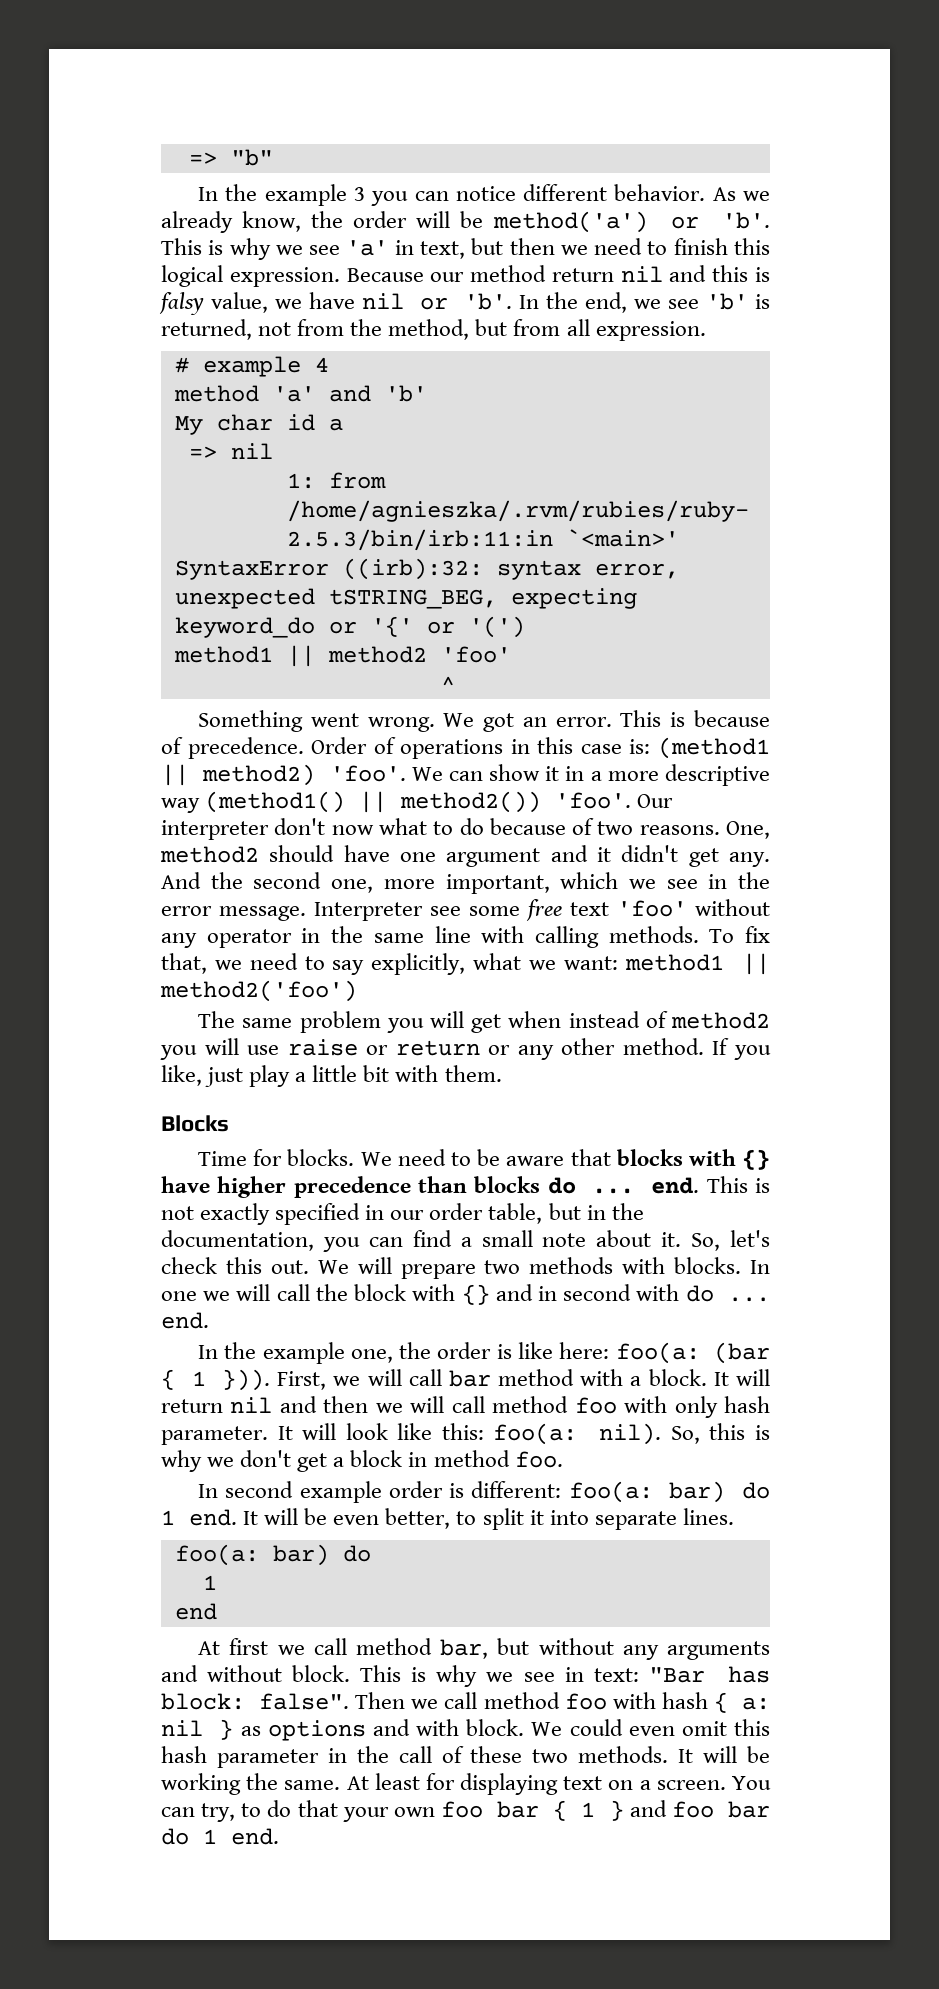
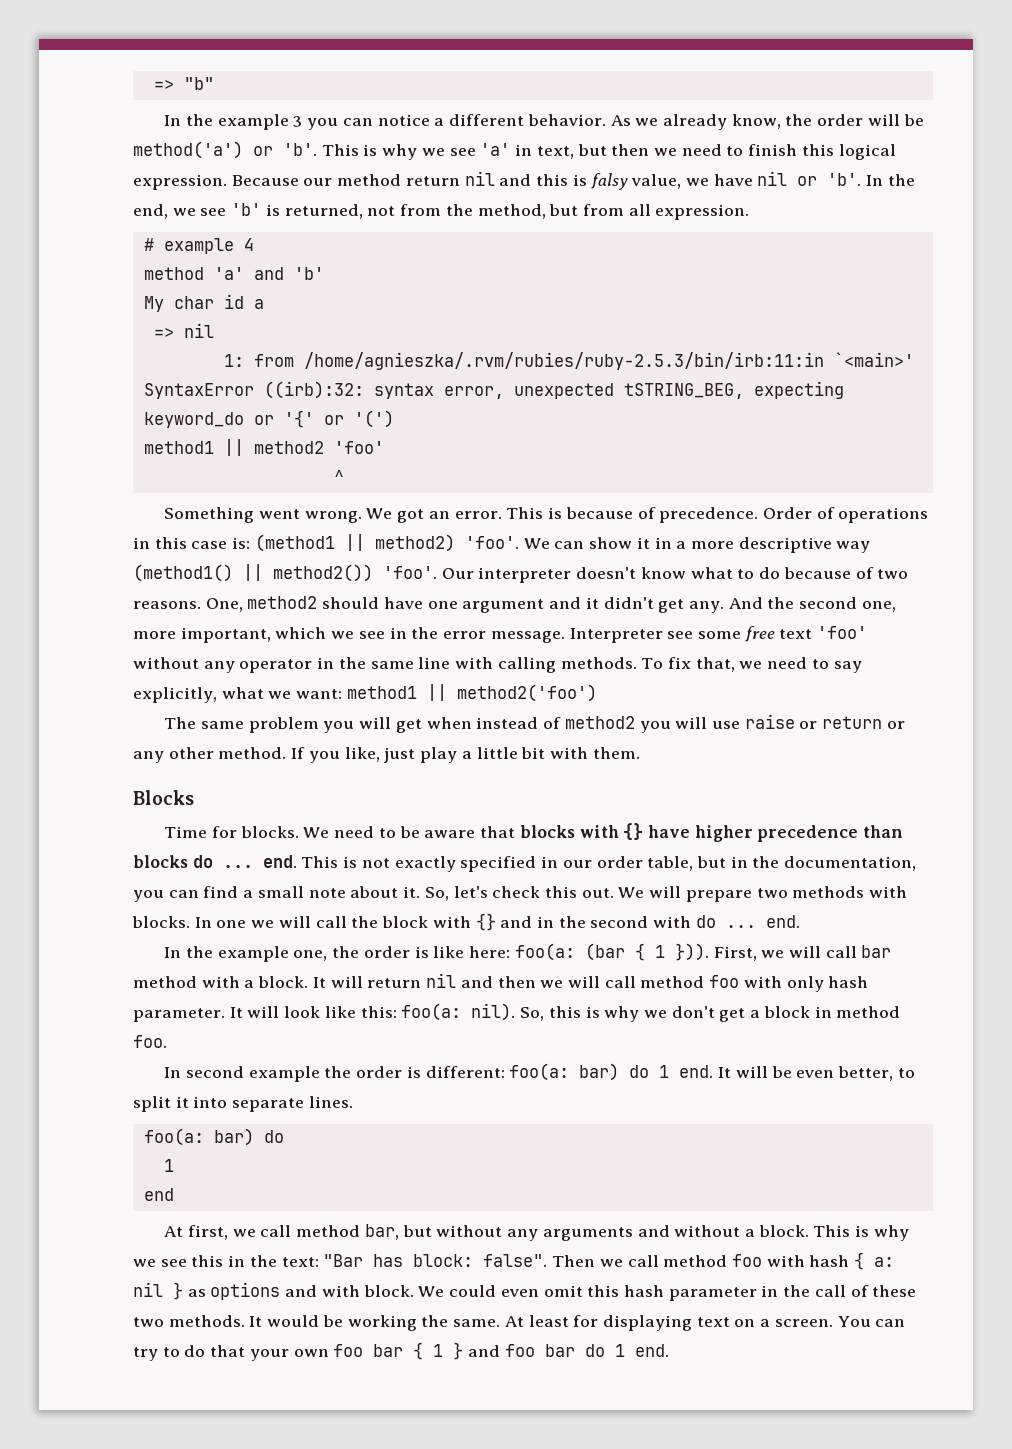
- In the example 3 you can notice different behavior.
+ In the example 3 you can notice a different behavior.
- Our interpreter don't now what to do because of two reasons.
+ Our interpreter doesn't know what to do because of two reasons.
- In one we will call the block with {} and in second with do ... end.
+ In one we will call the block with {} and in the second with do ... end.
- In second example order is different: foo(a: bar) do 1 end.
+ In second example the order is different: foo(a: bar) do 1 end.
- At first we call method bar, but without any arguments and without block.
+ At first, we call method bar, but without any arguments and without a block.
- This is why we see in text: "Bar has block: false".
+ This is why we see this in the text: "Bar has block: false".
- It will be working the same.
+ It would be working the same.
- You can try, to do that your own foo bar { 1 } and foo bar do 1 end.
+ You can try to do that your own foo bar { 1 } and foo bar do 1 end.

